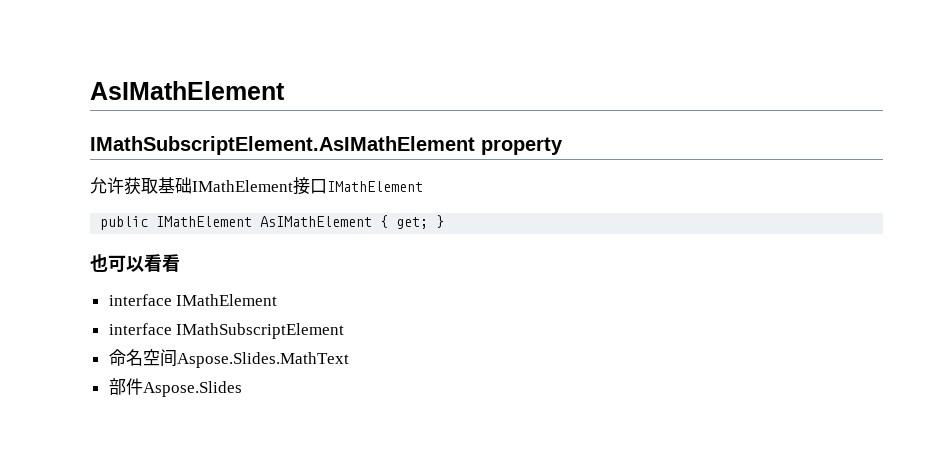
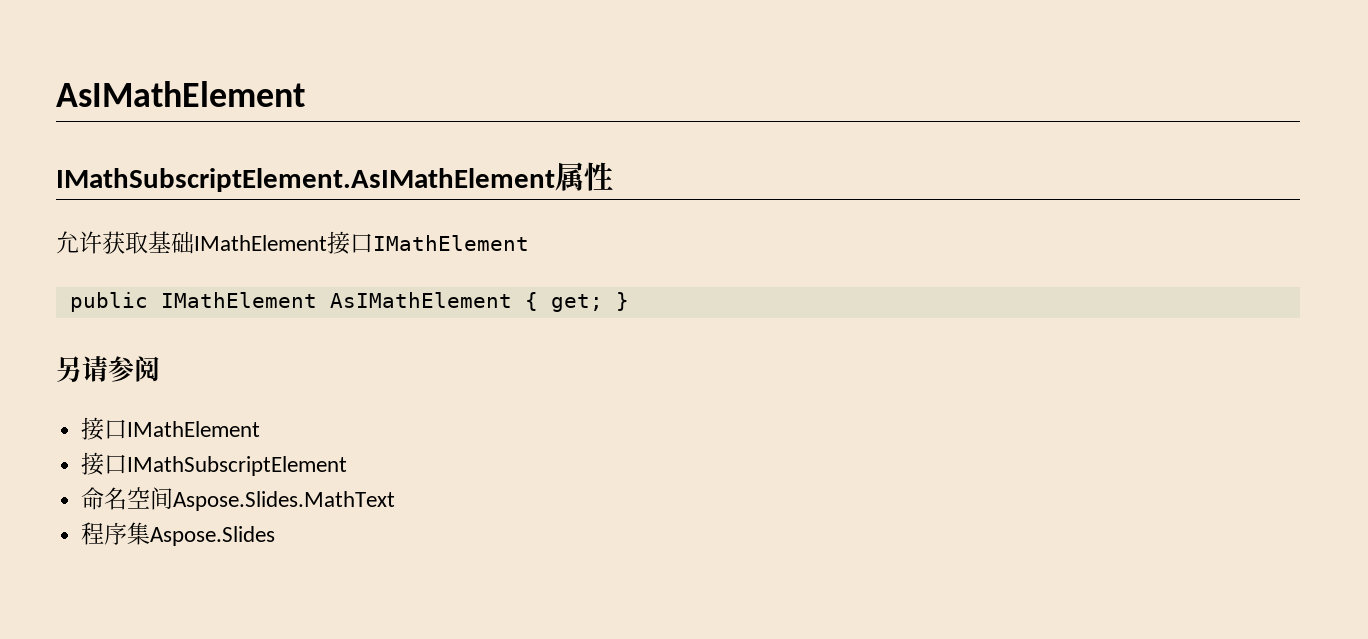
- IMathSubscriptElement.AsIMathElement property
+ IMathSubscriptElement.AsIMathElement属性
- 也可以看看
- interface IMathElement
- interface IMathSubscriptElement
+ 另请参阅
+ 接口IMathElement
+ 接口IMathSubscriptElement
- 部件Aspose.Slides
+ 程序集Aspose.Slides

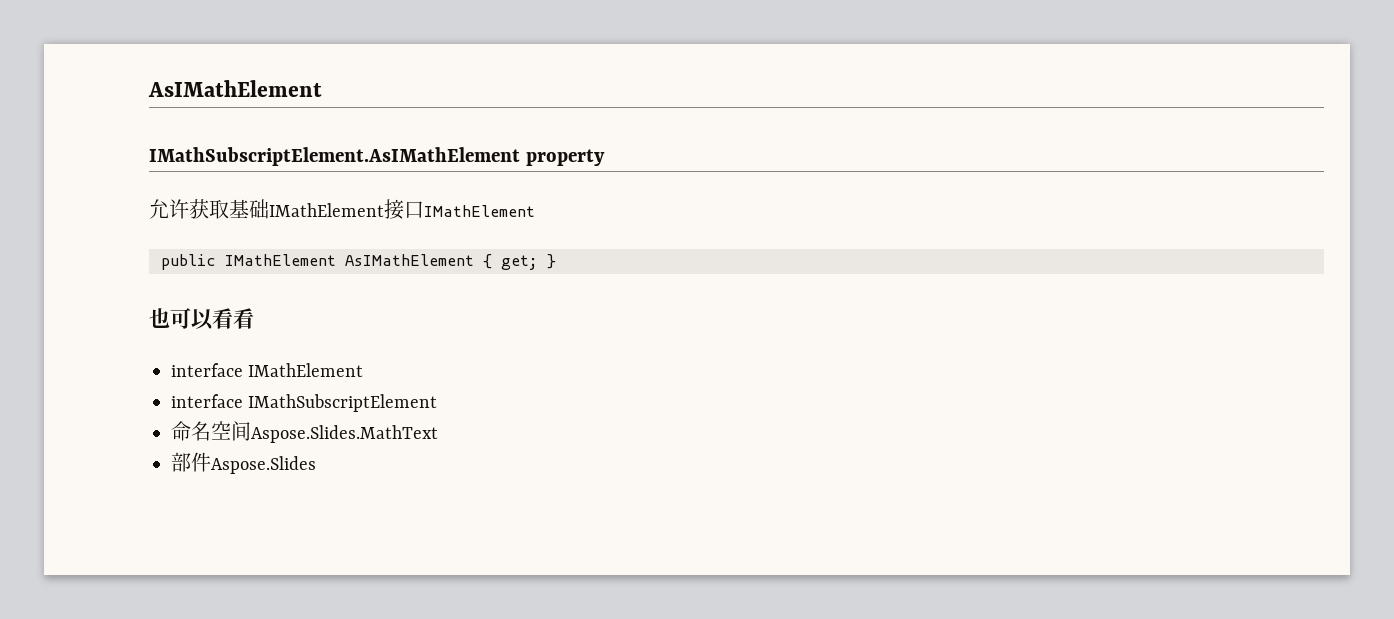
- IMathSubscriptElement.AsIMathElement属性
+ IMathSubscriptElement.AsIMathElement property
- 另请参阅
- 接口IMathElement
- 接口IMathSubscriptElement
+ 也可以看看
+ interface IMathElement
+ interface IMathSubscriptElement
- 程序集Aspose.Slides
+ 部件Aspose.Slides

